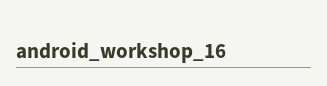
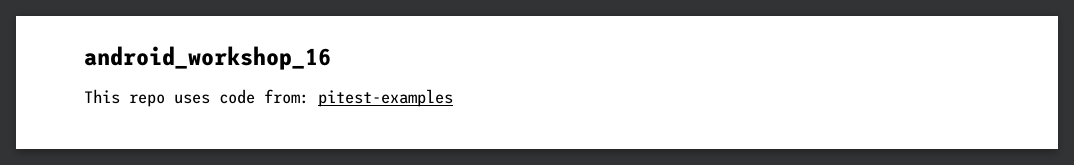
+ This repo uses code from: pitest-examples

